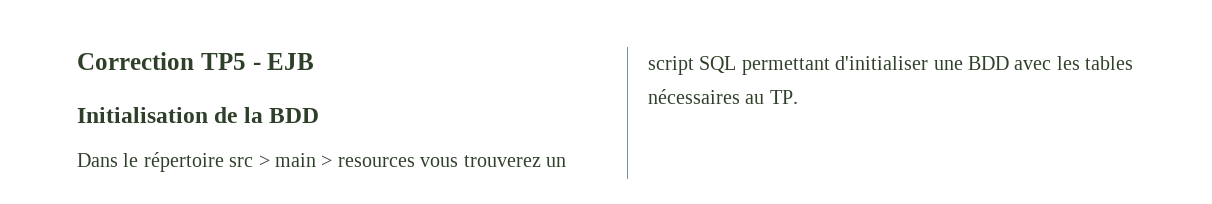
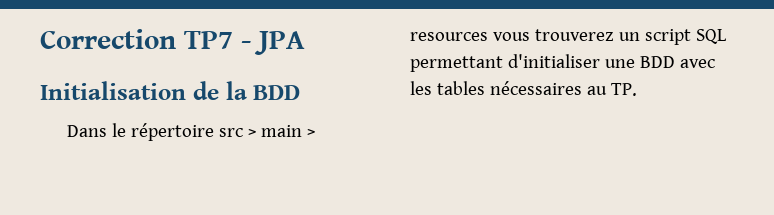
- Correction TP5 - EJB
+ Correction TP7 - JPA

